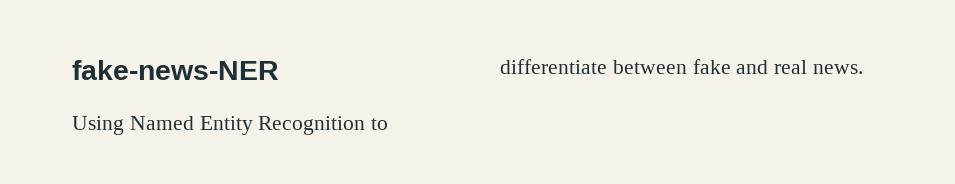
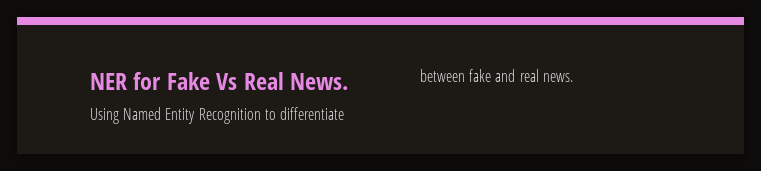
- fake-news-NER
+ NER for Fake Vs Real News.

